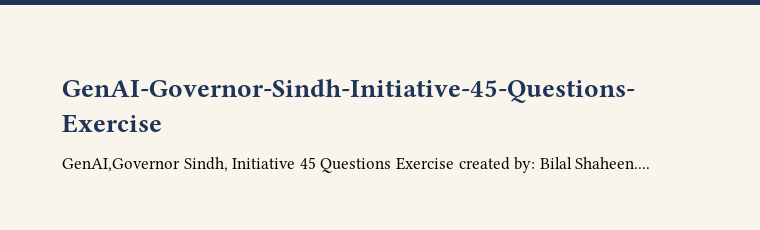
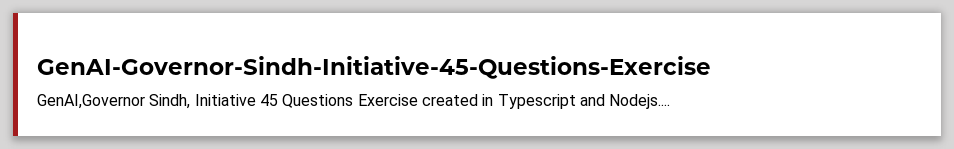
- GenAI,Governor Sindh, Initiative 45 Questions Exercise created by: Bilal Shaheen....
+ GenAI,Governor Sindh, Initiative 45 Questions Exercise created in Typescript and Nodejs....

